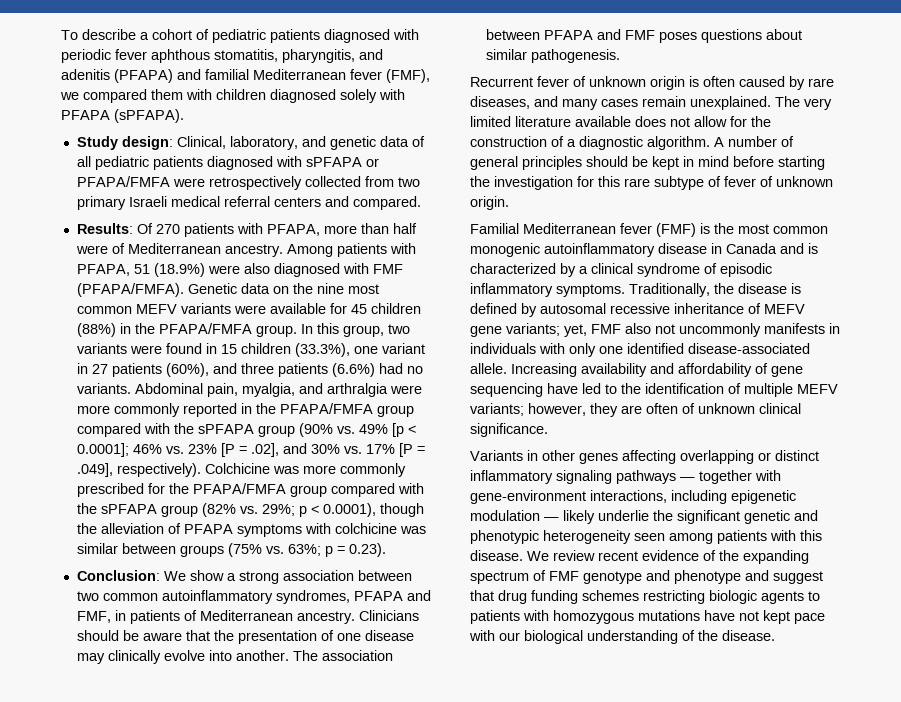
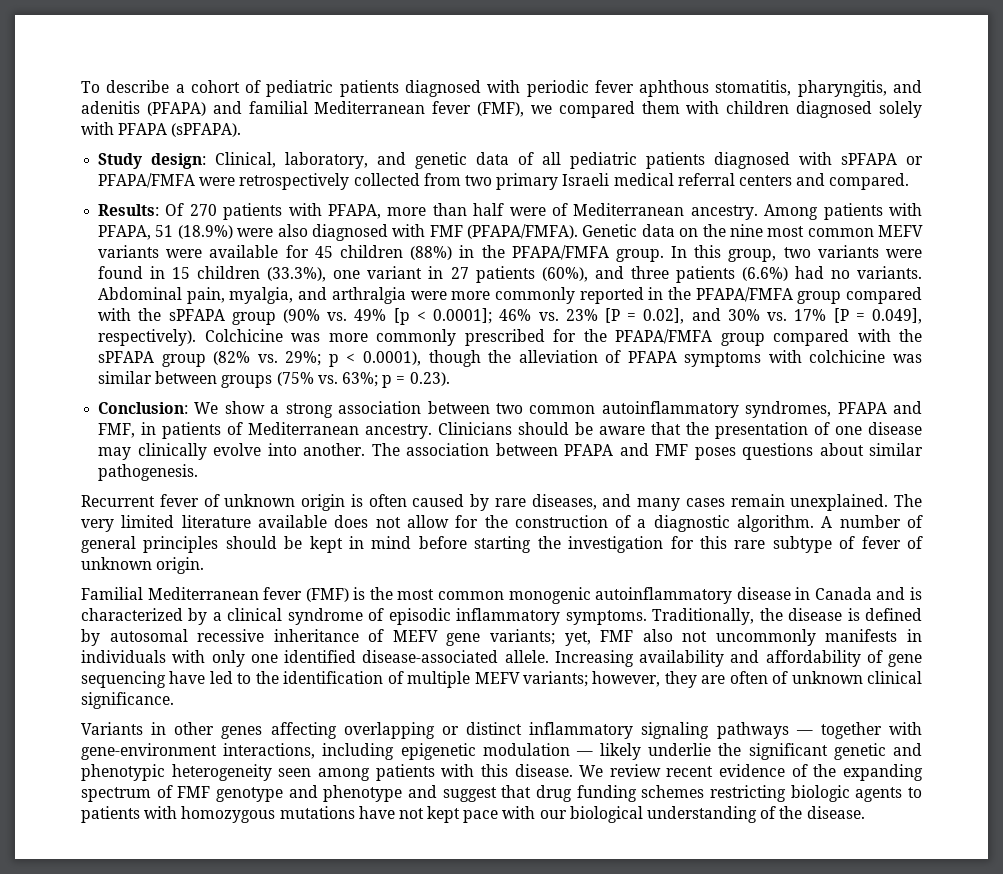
- Abdominal pain, myalgia, and arthralgia were more commonly reported in the PFAPA/FMFA group compared with the sPFAPA group (90% vs. 49% [p < 0.0001]; 46% vs. 23% [P = .02], and 30% vs. 17% [P = .049], respectively).
+ Abdominal pain, myalgia, and arthralgia were more commonly reported in the PFAPA/FMFA group compared with the sPFAPA group (90% vs. 49% [p < 0.0001]; 46% vs. 23% [P = 0.02], and 30% vs. 17% [P = 0.049], respectively).

